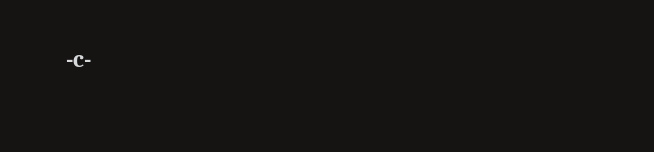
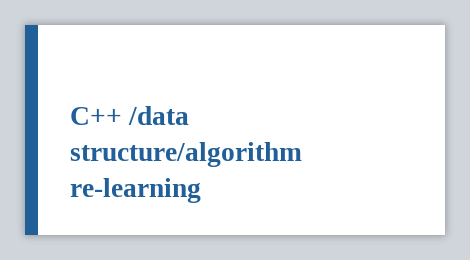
- -c-
+ C++ /data structure/algorithm re-learning

